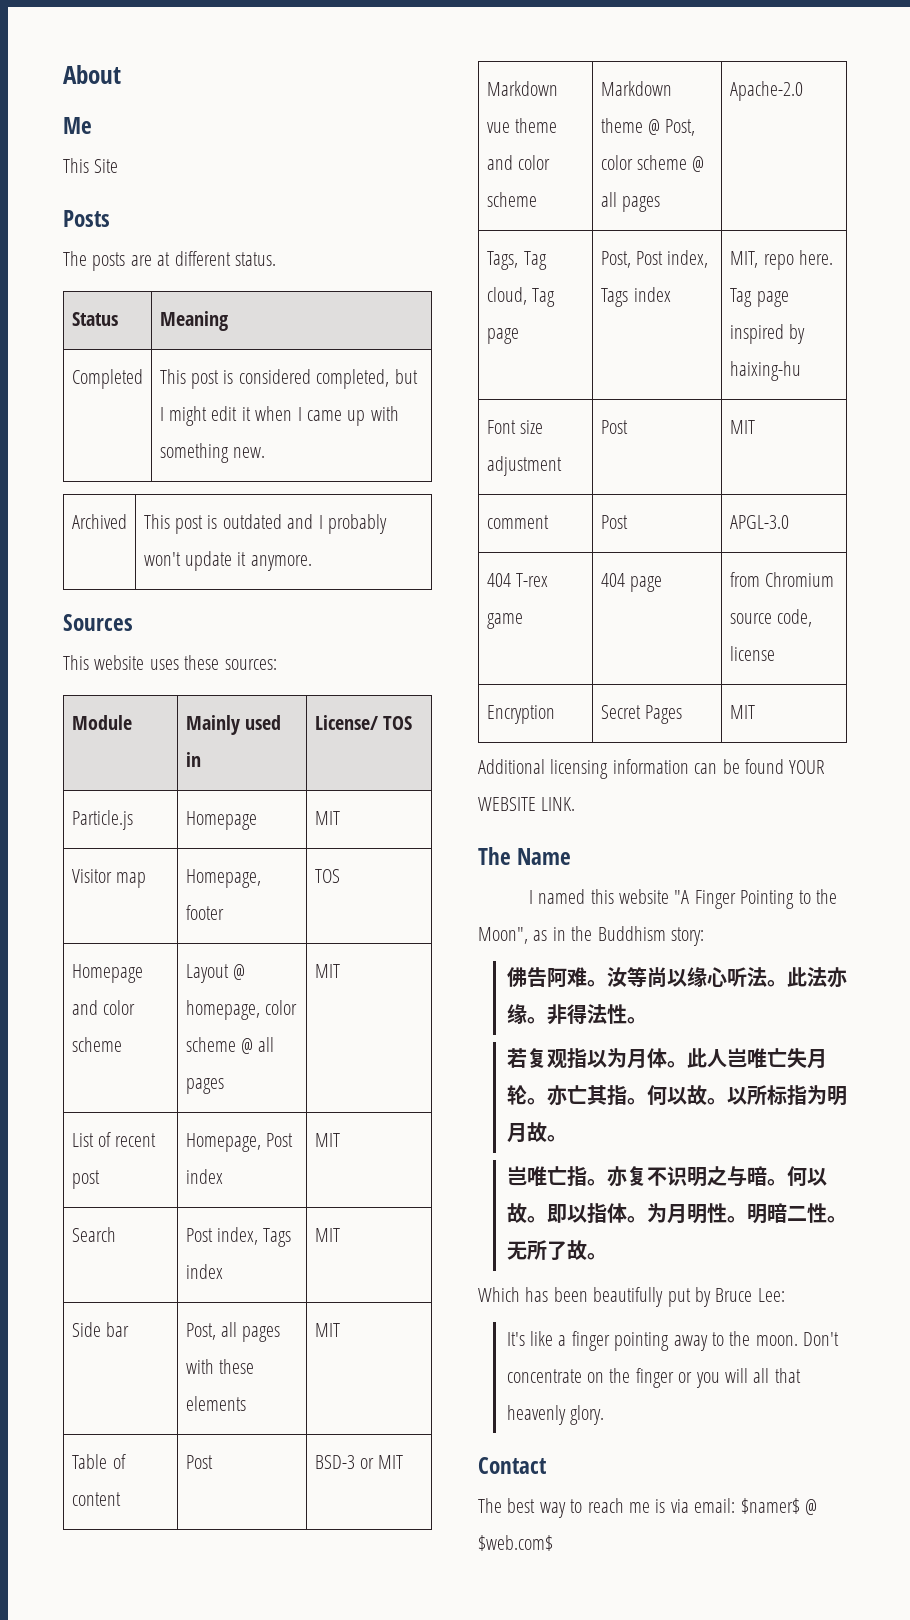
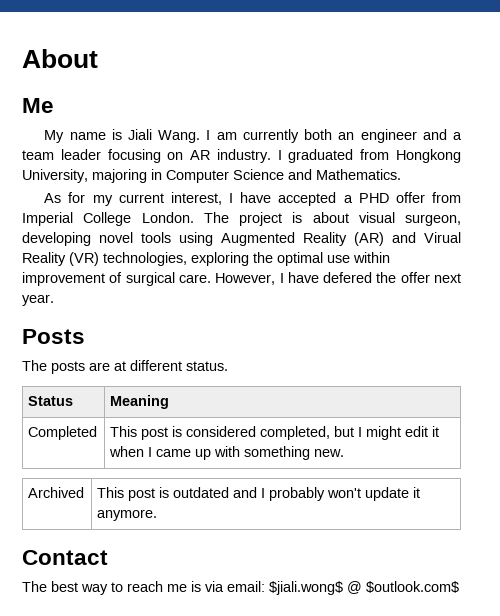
- This Site
+ My name is Jiali Wang. I am currently both an engineer and a team leader focusing on AR industry. I graduated from Hongkong University, majoring in Computer Science and Mathematics.
+ As for my current interest, I have accepted a PHD offer from Imperial College London. The project is about visual surgeon, developing novel tools using Augmented Reality (AR) and Virual Reality (VR) technologies, exploring the optimal use within improvement of surgical care. However, I have defered the offer next year.
- Sources
- This website uses these sources:
- Module | Mainly used in | License/ TOS
- Particle.js | Homepage | MIT
- Visitor map | Homepage, footer | TOS
- Homepage and color scheme | Layout @ homepage, color scheme @ all pages | MIT
- List of recent post | Homepage, Post index | MIT
- Search | Post index, Tags index | MIT
- Side bar | Post, all pages with these elements | MIT
- Table of content | Post | BSD-3 or MIT
- Markdown vue theme and color scheme | Markdown theme @ Post, color scheme @ all pages | Apache-2.0
- Tags, Tag cloud, Tag page | Post, Post index, Tags index | MIT, repo here. Tag page inspired by haixing-hu
- Font size adjustment | Post | MIT
- comment | Post | APGL-3.0
- 404 T-rex game | 404 page | from Chromium source code, license
- Encryption | Secret Pages | MIT
- Additional licensing information can be found YOUR WEBSITE LINK.
- The Name
- I named this website "A Finger Pointing to the Moon", as in the Buddhism story:
- 佛告阿难。汝等尚以缘心听法。此法亦缘。非得法性。
- 若复观指以为月体。此人岂唯亡失月轮。亦亡其指。何以故。以所标指为明月故。
- 岂唯亡指。亦复不识明之与暗。何以故。即以指体。为月明性。明暗二性。无所了故。
- Which has been beautifully put by Bruce Lee:
- It's like a finger pointing away to the moon. Don't concentrate on the finger or you will all that heavenly glory.
- The best way to reach me is via email: $namer$ @ $web.com$
+ The best way to reach me is via email: $jiali.wong$ @ $outlook.com$

